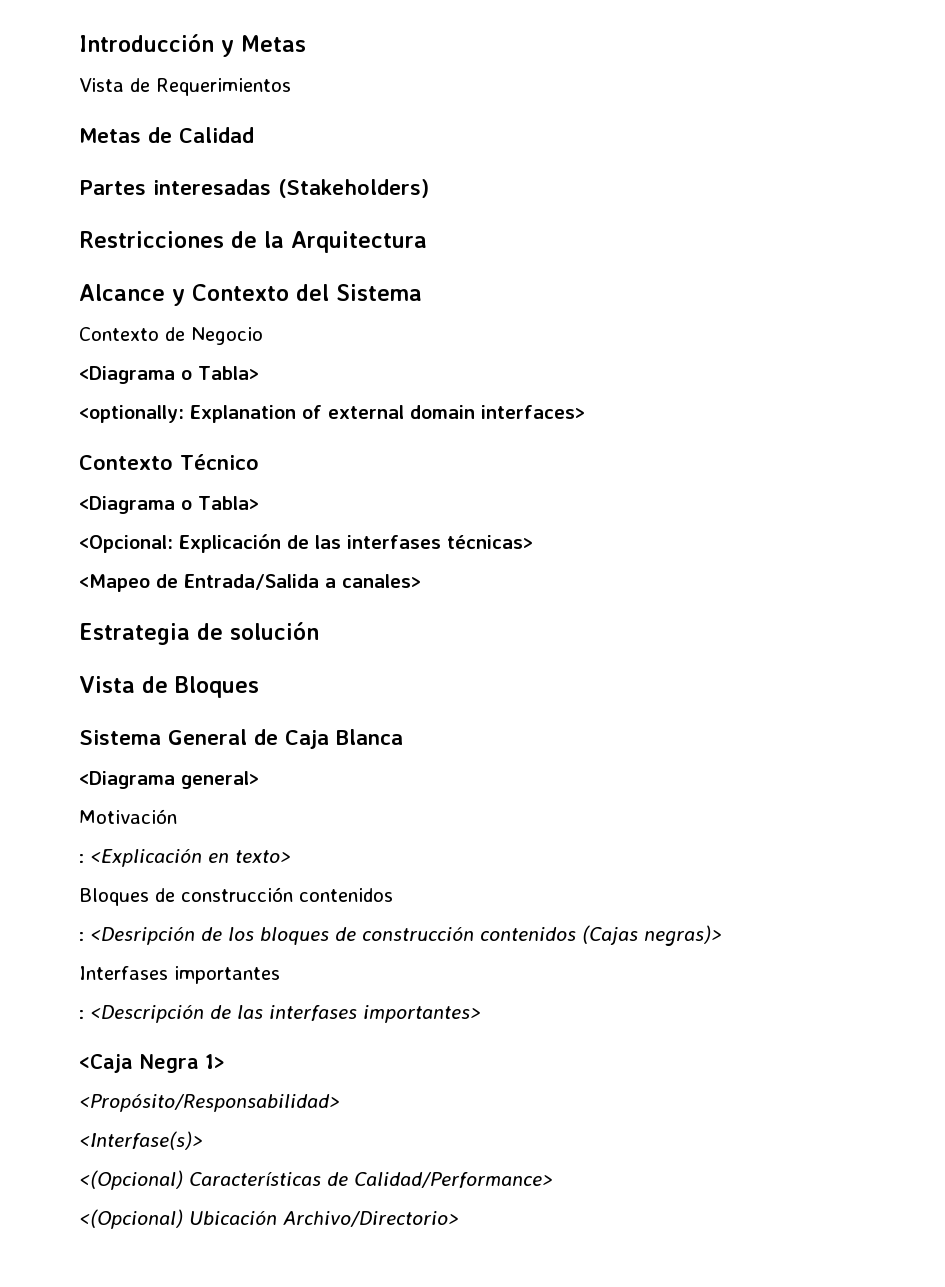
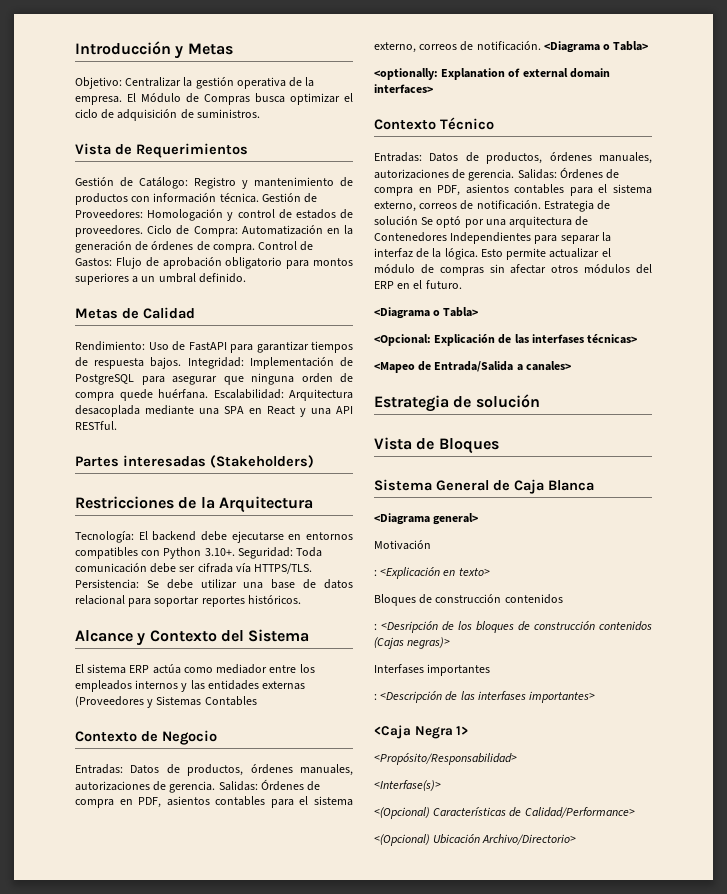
+ Objetivo: Centralizar la gestión operativa de la empresa. El Módulo de Compras busca optimizar el ciclo de adquisición de suministros.
  Vista de Requerimientos
+ Gestión de Catálogo: Registro y mantenimiento de productos con información técnica. Gestión de Proveedores: Homologación y control de estados de proveedores. Ciclo de Compra: Automatización en la generación de órdenes de compra. Control de Gastos: Flujo de aprobación obligatorio para montos superiores a un umbral definido.
  Metas de Calidad
+ Rendimiento: Uso de FastAPI para garantizar tiempos de respuesta bajos. Integridad: Implementación de PostgreSQL para asegurar que ninguna orden de compra quede huérfana. Escalabilidad: Arquitectura desacoplada mediante una SPA en React y una API RESTful.
+ Tecnología: El backend debe ejecutarse en entornos compatibles con Python 3.10+. Seguridad: Toda comunicación debe ser cifrada vía HTTPS/TLS. Persistencia: Se debe utilizar una base de datos relacional para soportar reportes históricos.
+ El sistema ERP actúa como mediador entre los empleados internos y las entidades externas (Proveedores y Sistemas Contables
  Contexto de Negocio
- <Diagrama o Tabla>
+ Entradas: Datos de productos, órdenes manuales, autorizaciones de gerencia. Salidas: Órdenes de compra en PDF, asientos contables para el sistema externo, correos de notificación. <Diagrama o Tabla>
+ Entradas: Datos de productos, órdenes manuales, autorizaciones de gerencia. Salidas: Órdenes de compra en PDF, asientos contables para el sistema externo, correos de notificación. Estrategia de solución Se optó por una arquitectura de Contenedores Independientes para separar la interfaz de la lógica. Esto permite actualizar el módulo de compras sin afectar otros módulos del ERP en el futuro.

